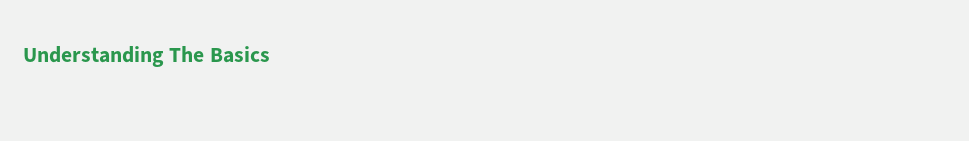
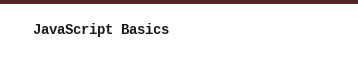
- Understanding The Basics
+ JavaScript Basics

